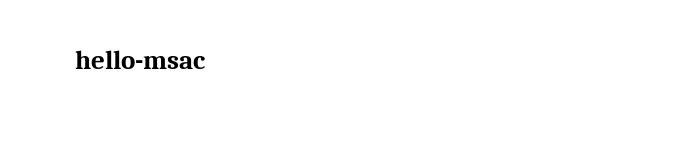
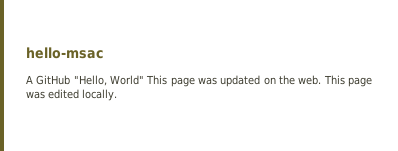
+ A GitHub "Hello, World" This page was updated on the web. This page was edited locally.

